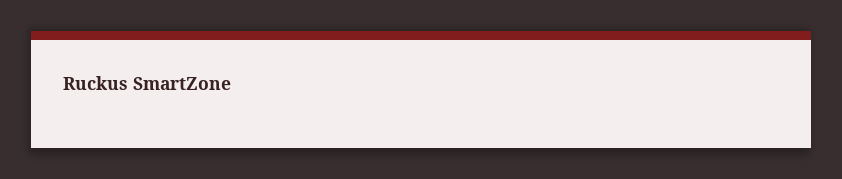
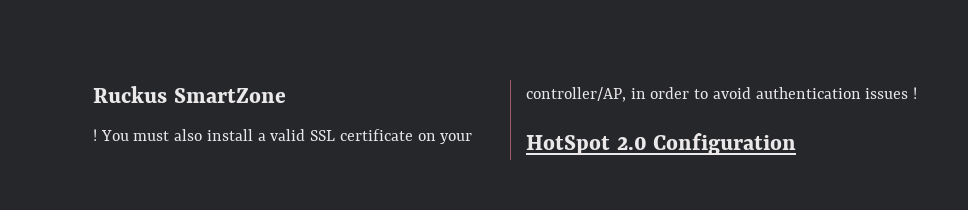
+ ! You must also install a valid SSL certificate on your controller/AP, in order to avoid authentication issues !
+ HotSpot 2.0 Configuration

